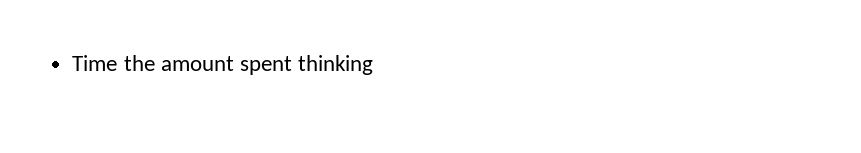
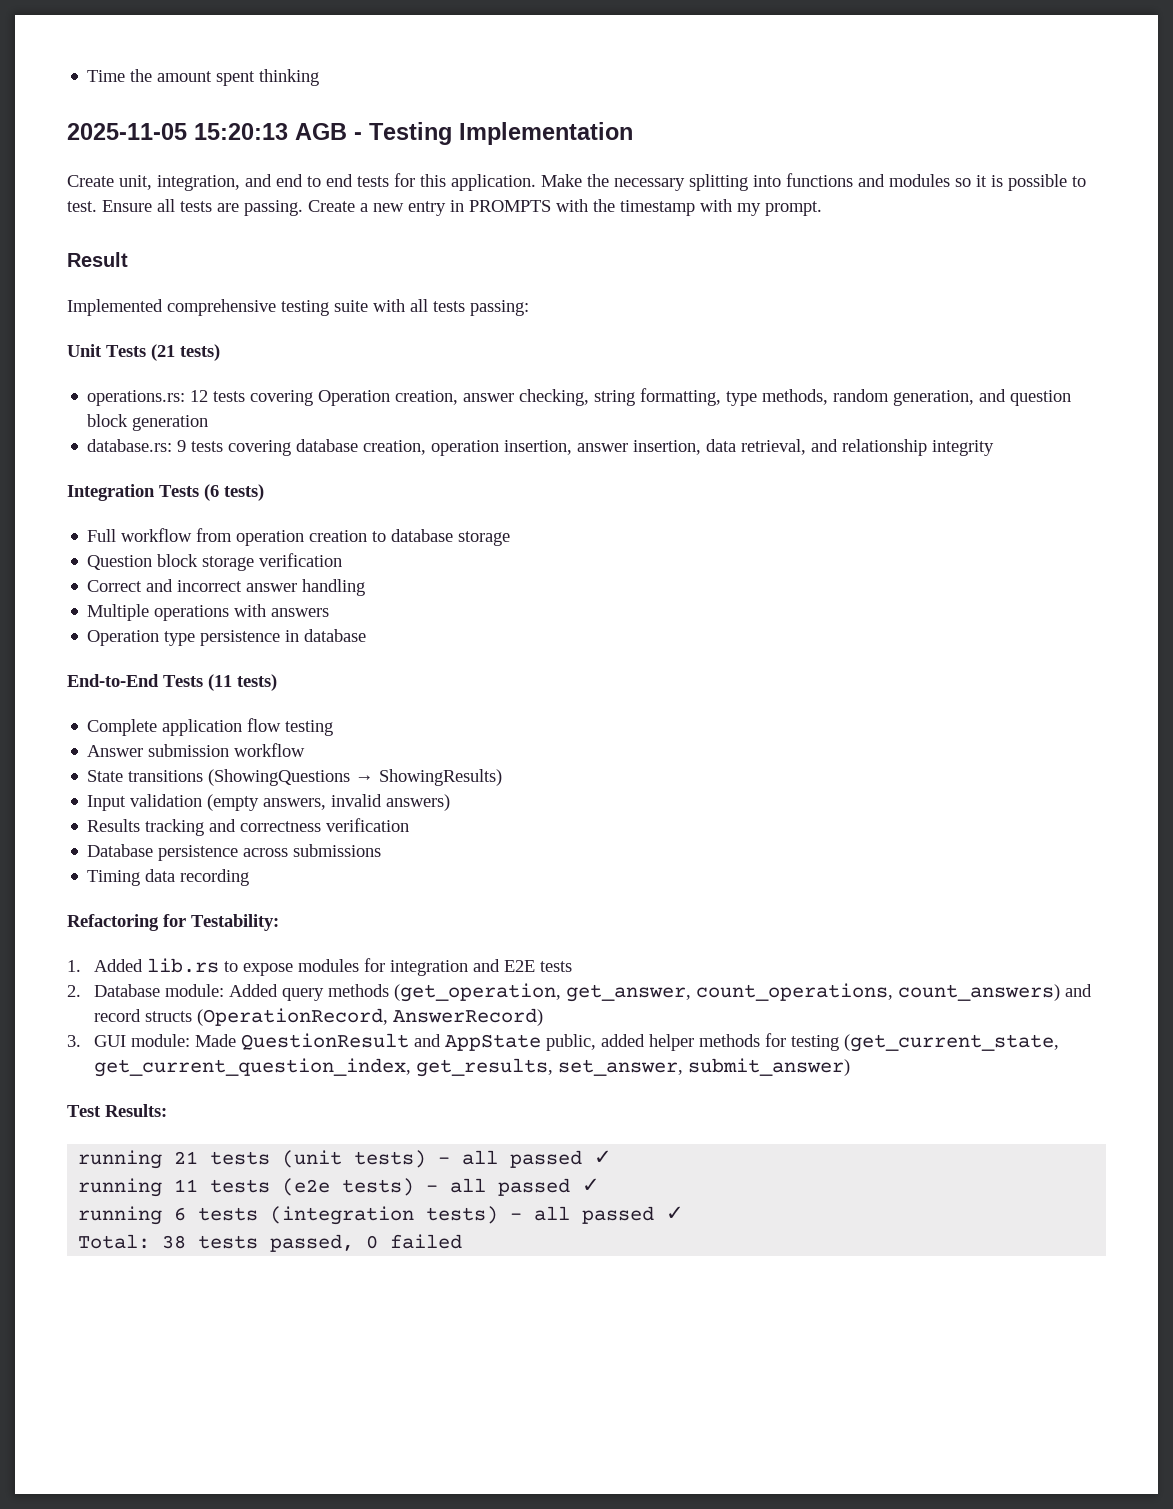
+ 2025-11-05 15:20:13 AGB - Testing Implementation
+ Create unit, integration, and end to end tests for this application. Make the necessary splitting into functions and modules so it is possible to test. Ensure all tests are passing. Create a new entry in PROMPTS with the timestamp with my prompt.
+ Result
+ Implemented comprehensive testing suite with all tests passing:
+ Unit Tests (21 tests)
+ operations.rs: 12 tests covering Operation creation, answer checking, string formatting, type methods, random generation, and question block generation
+ database.rs: 9 tests covering database creation, operation insertion, answer insertion, data retrieval, and relationship integrity
+ Integration Tests (6 tests)
+ Full workflow from operation creation to database storage
+ Question block storage verification
+ Correct and incorrect answer handling
+ Multiple operations with answers
+ Operation type persistence in database
+ End-to-End Tests (11 tests)
+ Complete application flow testing
+ Answer submission workflow
+ State transitions (ShowingQuestions → ShowingResults)
+ Input validation (empty answers, invalid answers)
+ Results tracking and correctness verification
+ Database persistence across submissions
+ Timing data recording
+ Refactoring for Testability:
+ 1. Added lib.rs to expose modules for integration and E2E tests
+ 2. Database module: Added query methods (get_operation, get_answer, count_operations, count_answers) and record structs (OperationRecord, AnswerRecord)
+ 3. GUI module: Made QuestionResult and AppState public, added helper methods for testing (get_current_state, get_current_question_index, get_results, set_answer, submit_answer)
+ Test Results:
+ running 21 tests (unit tests) - all passed ✓
+ running 11 tests (e2e tests) - all passed ✓
+ running 6 tests (integration tests) - all passed ✓
+ Total: 38 tests passed, 0 failed

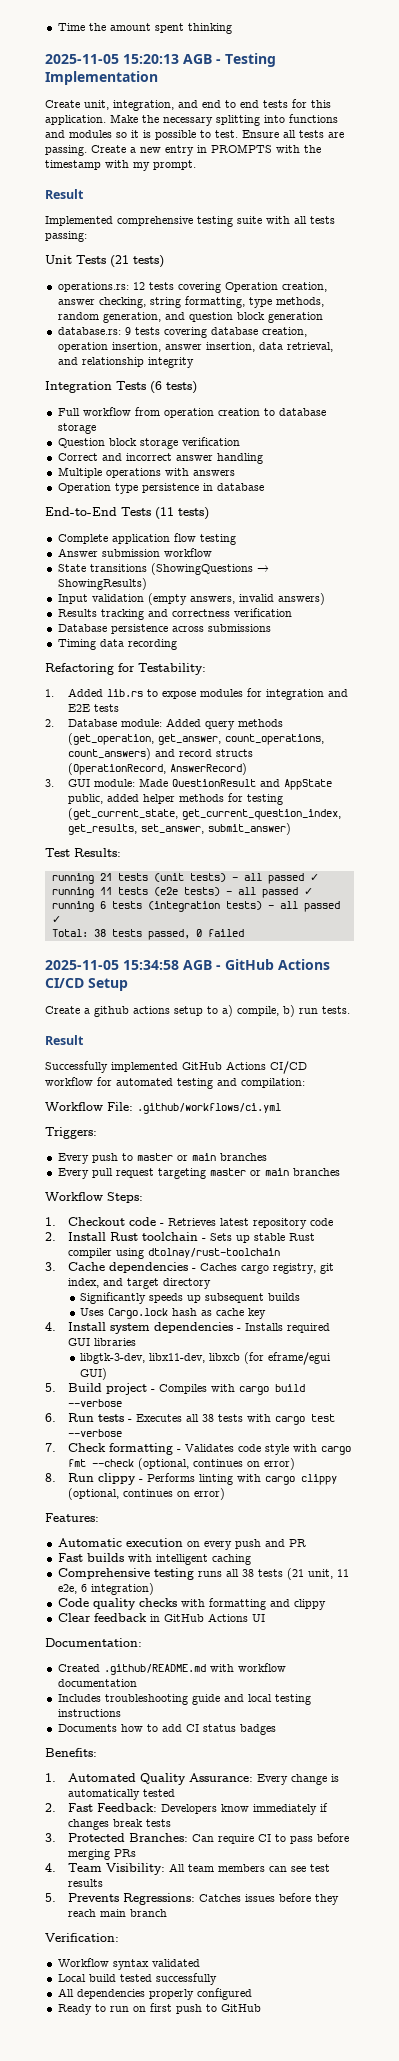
+ 2025-11-05 15:34:58 AGB - GitHub Actions CI/CD Setup
+ Create a github actions setup to a) compile, b) run tests.
+ Result
+ Successfully implemented GitHub Actions CI/CD workflow for automated testing and compilation:
+ Workflow File: .github/workflows/ci.yml
+ Triggers:
+ Every push to master or main branches
+ Every pull request targeting master or main branches
+ Workflow Steps:
+ 1. Checkout code - Retrieves latest repository code
+ 2. Install Rust toolchain - Sets up stable Rust compiler using dtolnay/rust-toolchain
+ 3. Cache dependencies - Caches cargo registry, git index, and target directory
+ Significantly speeds up subsequent builds
+ Uses Cargo.lock hash as cache key
+ 4. Install system dependencies - Installs required GUI libraries
+ libgtk-3-dev, libx11-dev, libxcb (for eframe/egui GUI)
+ 5. Build project - Compiles with cargo build --verbose
+ 6. Run tests - Executes all 38 tests with cargo test --verbose
+ 7. Check formatting - Validates code style with cargo fmt --check (optional, continues on error)
+ 8. Run clippy - Performs linting with cargo clippy (optional, continues on error)
+ Features:
+ Automatic execution on every push and PR
+ Fast builds with intelligent caching
+ Comprehensive testing runs all 38 tests (21 unit, 11 e2e, 6 integration)
+ Code quality checks with formatting and clippy
+ Clear feedback in GitHub Actions UI
+ Documentation:
+ Created .github/README.md with workflow documentation
+ Includes troubleshooting guide and local testing instructions
+ Documents how to add CI status badges
+ Benefits:
+ 1. Automated Quality Assurance: Every change is automatically tested
+ 2. Fast Feedback: Developers know immediately if changes break tests
+ 3. Protected Branches: Can require CI to pass before merging PRs
+ 4. Team Visibility: All team members can see test results
+ 5. Prevents Regressions: Catches issues before they reach main branch
+ Verification:
+ Workflow syntax validated
+ Local build tested successfully
+ All dependencies properly configured
+ Ready to run on first push to GitHub

